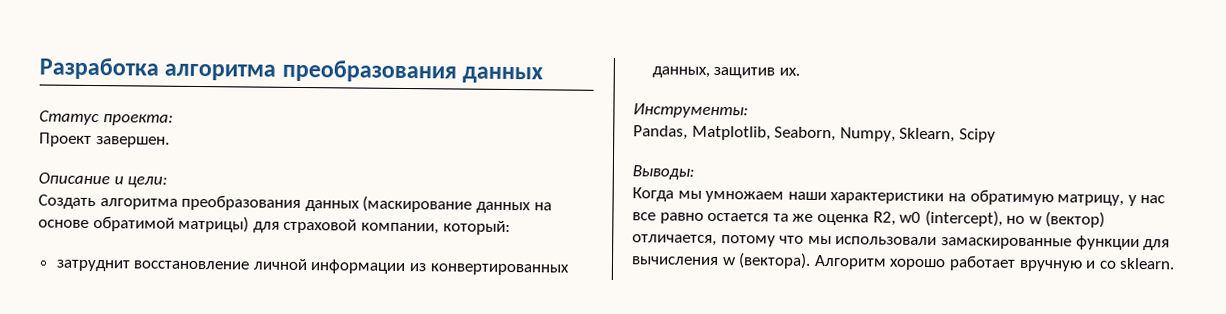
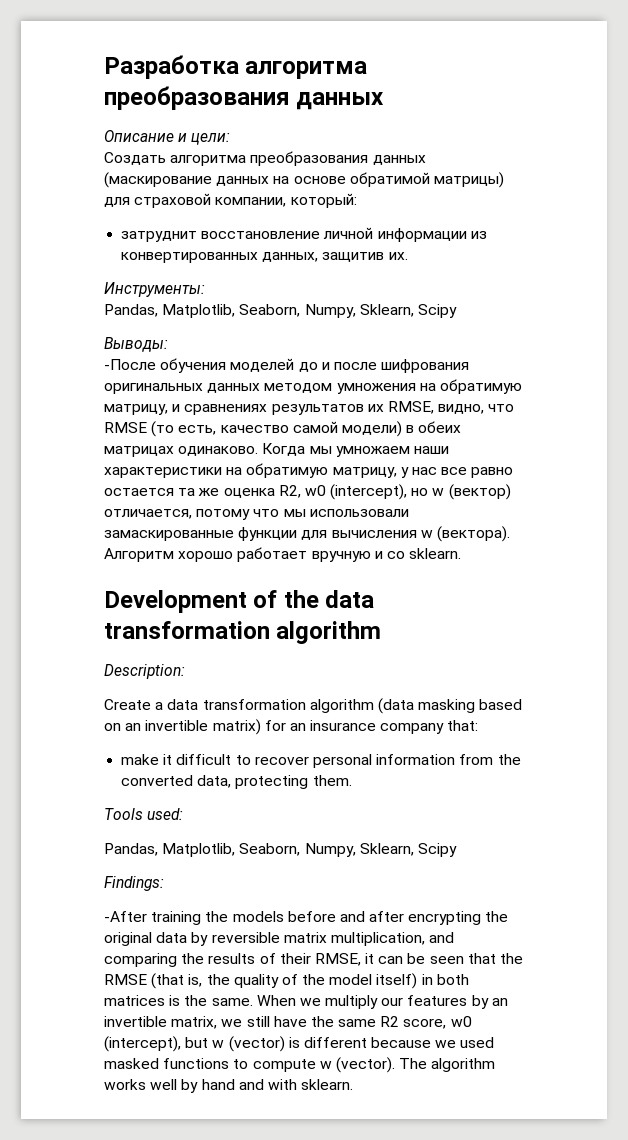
- Статус проекта:
- Проект завершен.
+ -После обучения моделей до и после шифрования оригинальных данных методом умножения на обратимую матрицу, и сравнениях результатов их RMSE, видно, что RMSE (то есть, качество самой модели) в обеих матрицах одинаково.
+ Development of the data transformation algorithm
+ Description:
+ Create a data transformation algorithm (data masking based on an invertible matrix) for an insurance company that:
+ make it difficult to recover personal information from the converted data, protecting them.
+ Tools used:
+ Pandas, Matplotlib, Seaborn, Numpy, Sklearn, Scipy
+ Findings:
+ -After training the models before and after encrypting the original data by reversible matrix multiplication, and comparing the results of their RMSE, it can be seen that the RMSE (that is, the quality of the model itself) in both matrices is the same. When we multiply our features by an invertible matrix, we still have the same R2 score, w0 (intercept), but w (vector) is different because we used masked functions to compute w (vector). The algorithm works well by hand and with sklearn.

